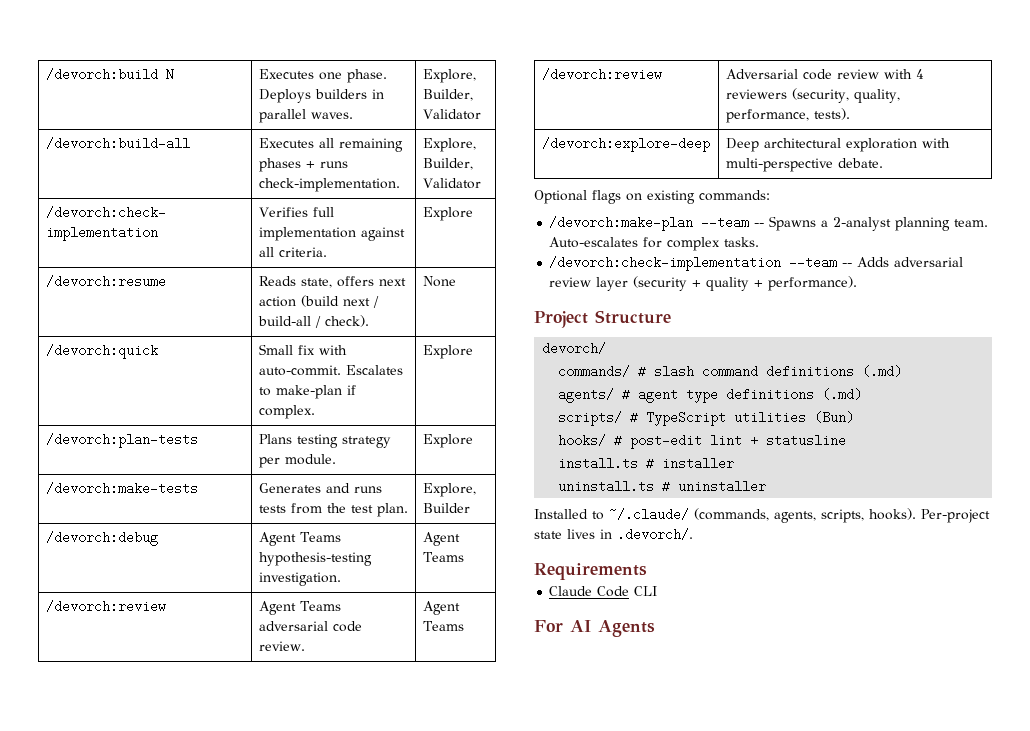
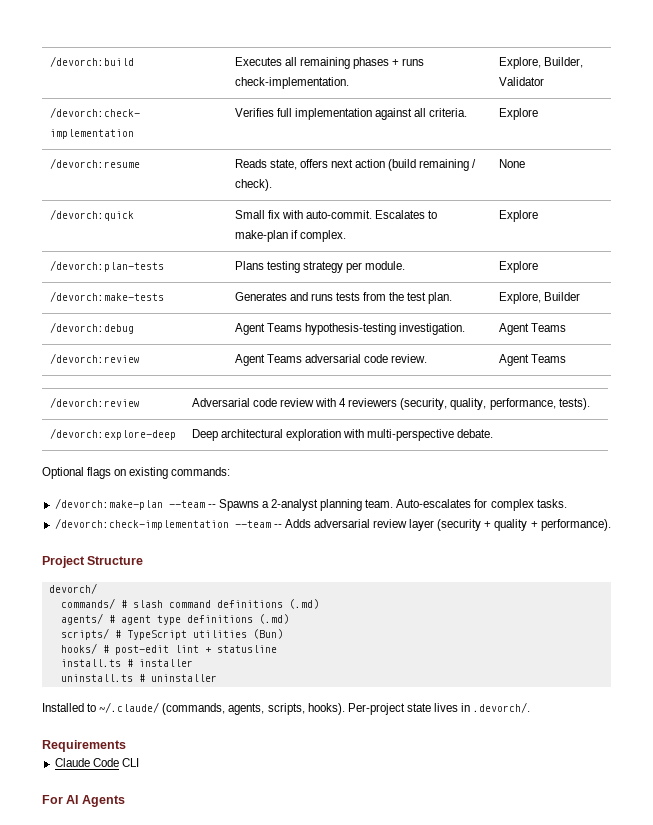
- /devorch:build N | Executes one phase. Deploys builders in parallel waves. | Explore, Builder, Validator
- /devorch:build-all | Executes all remaining phases + runs check-implementation. | Explore, Builder, Validator
+ /devorch:build | Executes all remaining phases + runs check-implementation. | Explore, Builder, Validator
- /devorch:resume | Reads state, offers next action (build next / build-all / check). | None
+ /devorch:resume | Reads state, offers next action (build remaining / check). | None

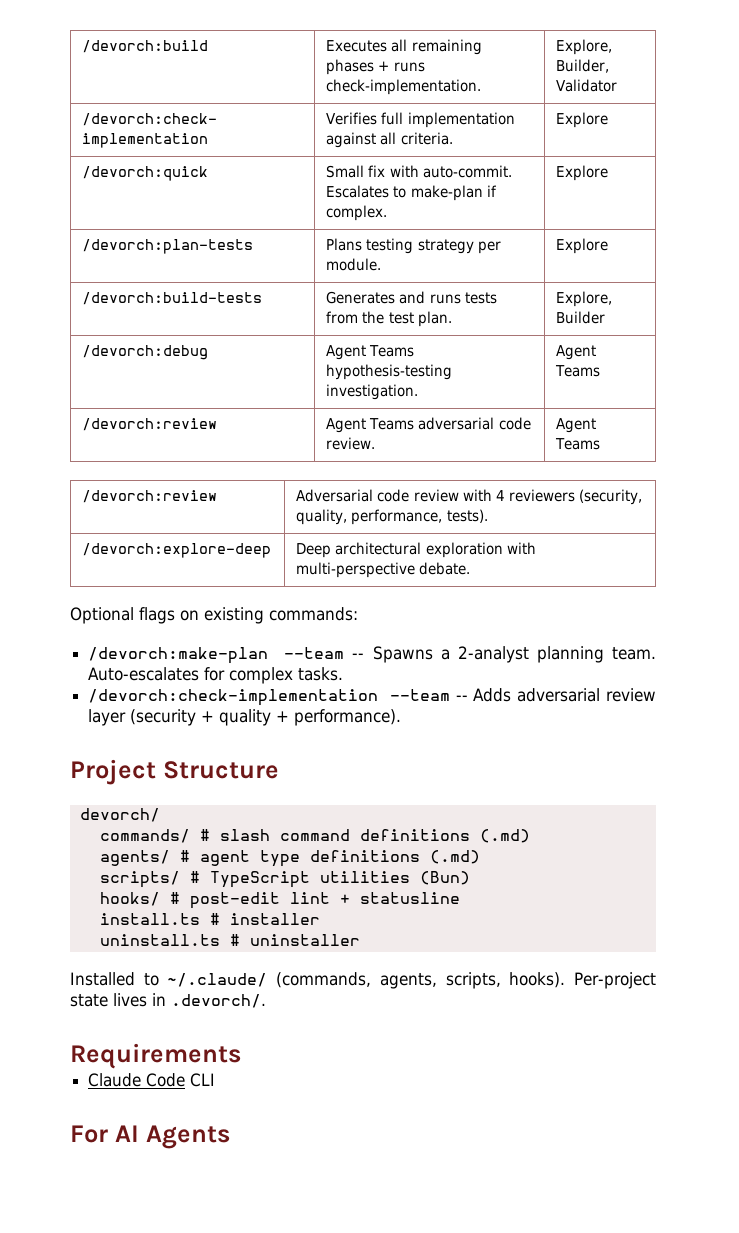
- /devorch:resume | Reads state, offers next action (build remaining / check). | None
- /devorch:make-tests | Generates and runs tests from the test plan. | Explore, Builder
+ /devorch:build-tests | Generates and runs tests from the test plan. | Explore, Builder

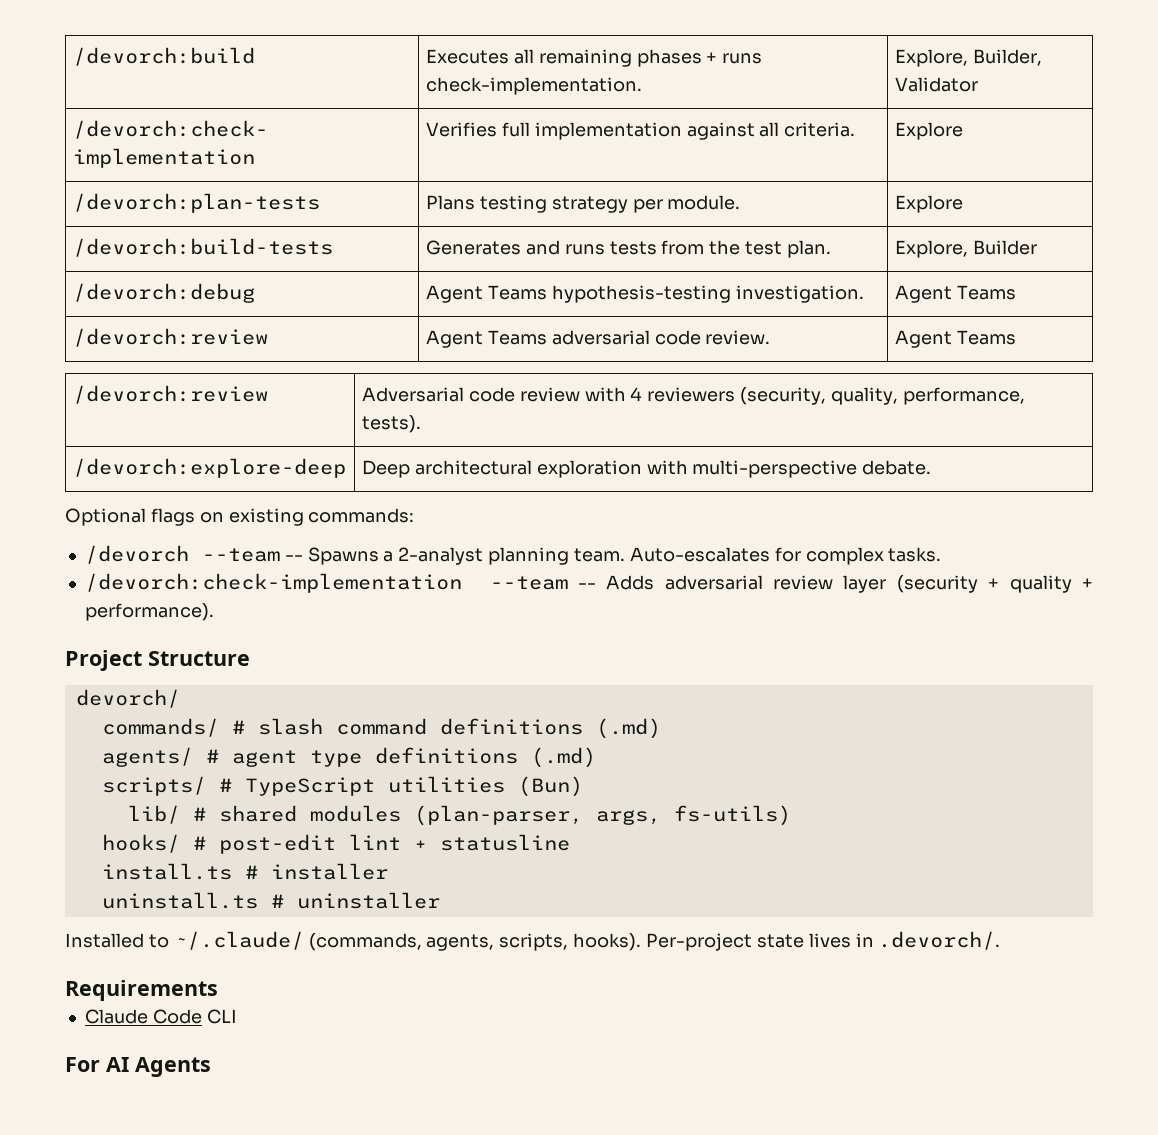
- /devorch:quick | Small fix with auto-commit. Escalates to make-plan if complex. | Explore
- /devorch:make-plan --team -- Spawns a 2-analyst planning team.
+ /devorch --team -- Spawns a 2-analyst planning team.
+ lib/ # shared modules (plan-parser, args, fs-utils)

